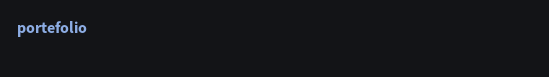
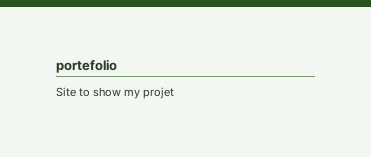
+ Site to show my projet

